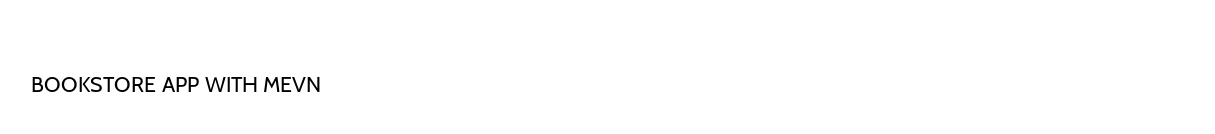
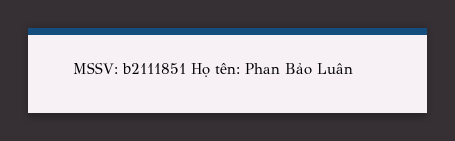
- BOOKSTORE APP WITH MEVN
+ MSSV: b2111851 Họ tên: Phan Bảo Luân

